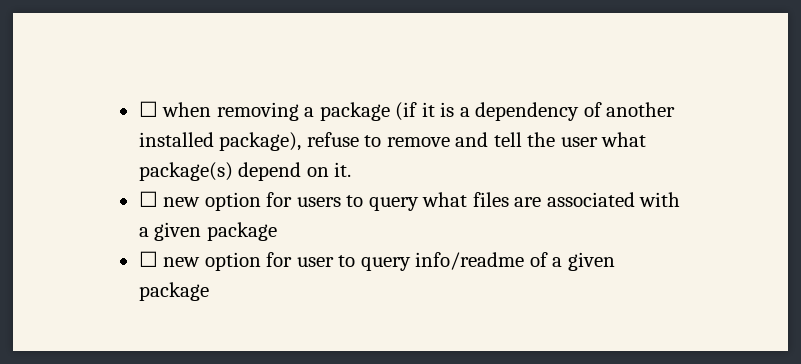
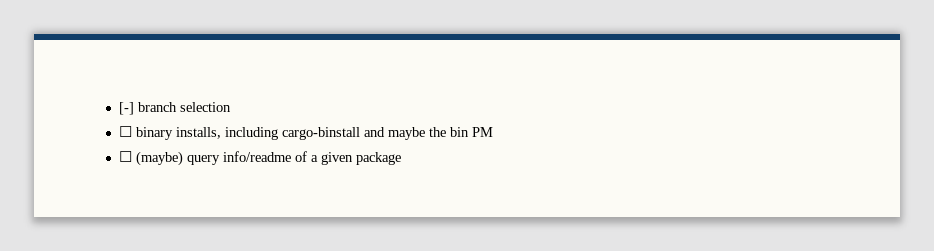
- ☐ when removing a package (if it is a dependency of another installed package), refuse to remove and tell the user what package(s) depend on it.
- ☐ new option for users to query what files are associated with a given package
- ☐ new option for user to query info/readme of a given package
+ [-] branch selection
+ ☐ binary installs, including cargo-binstall and maybe the bin PM
+ ☐ (maybe) query info/readme of a given package

